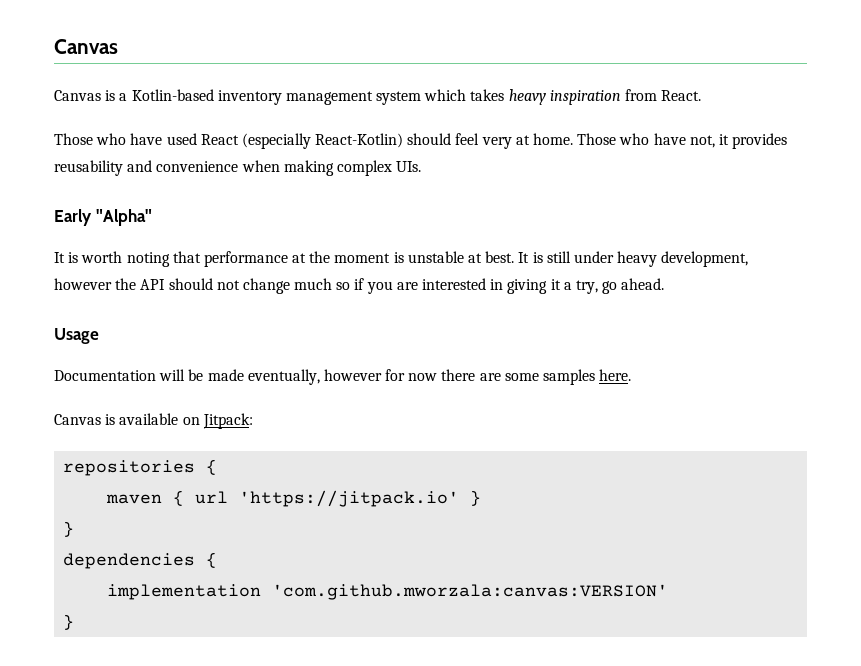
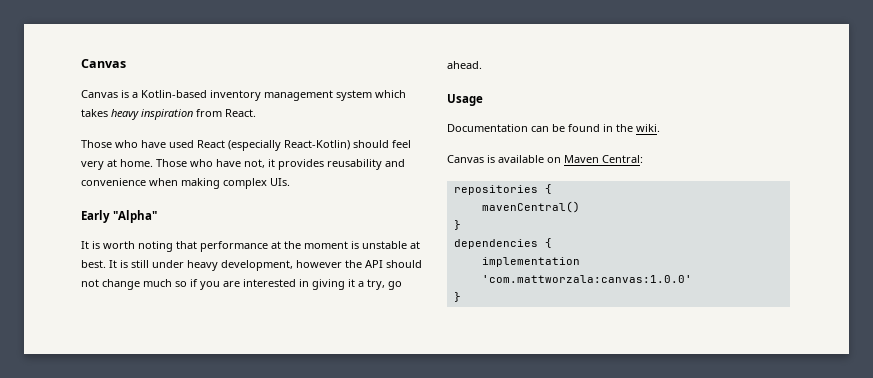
- Documentation will be made eventually, however for now there are some samples here.
+ Documentation can be found in the wiki.
- Canvas is available on Jitpack:
+ Canvas is available on Maven Central:
- maven { url 'https://jitpack.io' }
+ mavenCentral()
- implementation 'com.github.mworzala:canvas:VERSION'
+ implementation 'com.mattworzala:canvas:1.0.0'

